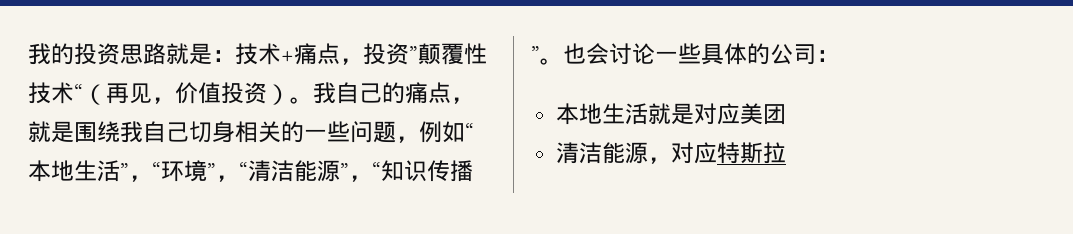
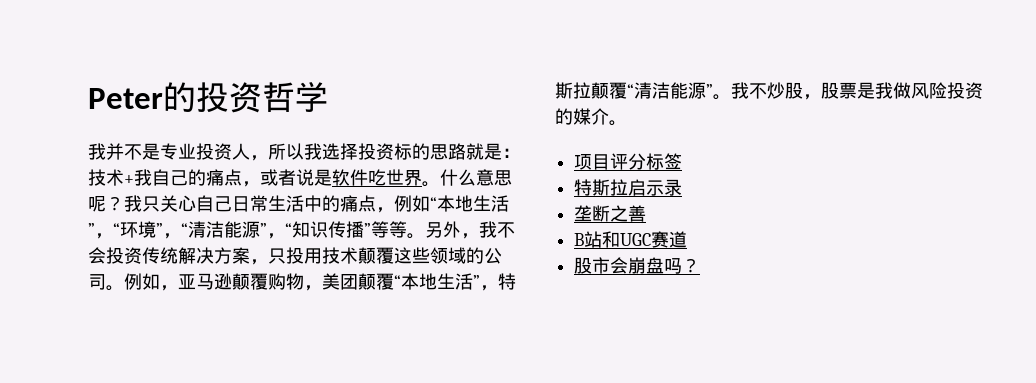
- 我的投资思路就是：技术+痛点，投资”颠覆性技术“（再见，价值投资）。我自己的痛点，就是围绕我自己切身相关的一些问题，例如“本地生活”，“环境”，“清洁能源”，“知识传播”。也会讨论一些具体的公司：
- 本地生活就是对应美团
- 清洁能源，对应特斯拉
+ Peter的投资哲学
+ 我并不是专业投资人，所以我选择投资标的思路就是：技术+我自己的痛点，或者说是软件吃世界。什么意思呢？我只关心自己日常生活中的痛点，例如“本地生活”，“环境”，“清洁能源”，“知识传播”等等。另外，我不会投资传统解决方案，只投用技术颠覆这些领域的公司。例如，亚马逊颠覆购物，美团颠覆“本地生活”，特斯拉颠覆“清洁能源”。我不炒股，股票是我做风险投资的媒介。
+ 项目评分标签
+ 特斯拉启示录
+ 垄断之善
+ B站和UGC赛道
+ 股市会崩盘吗？

